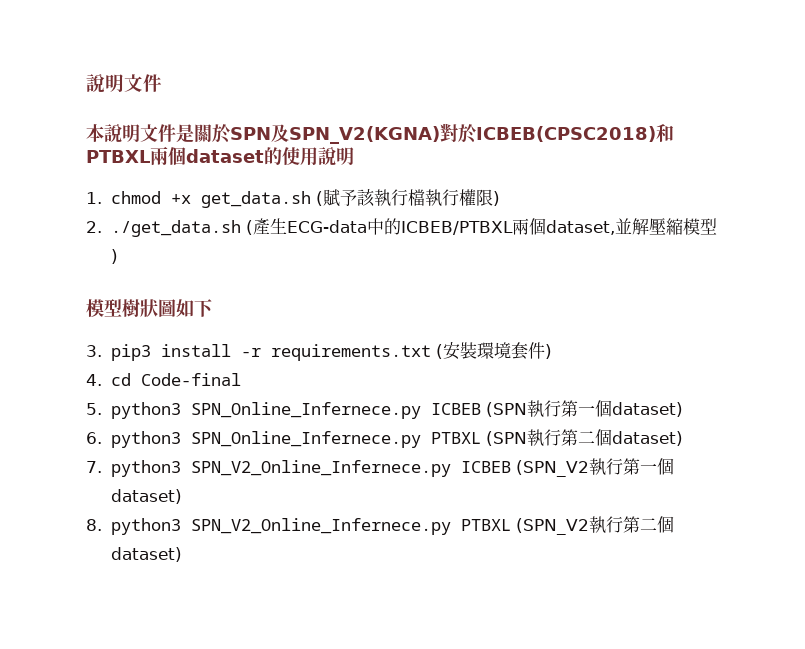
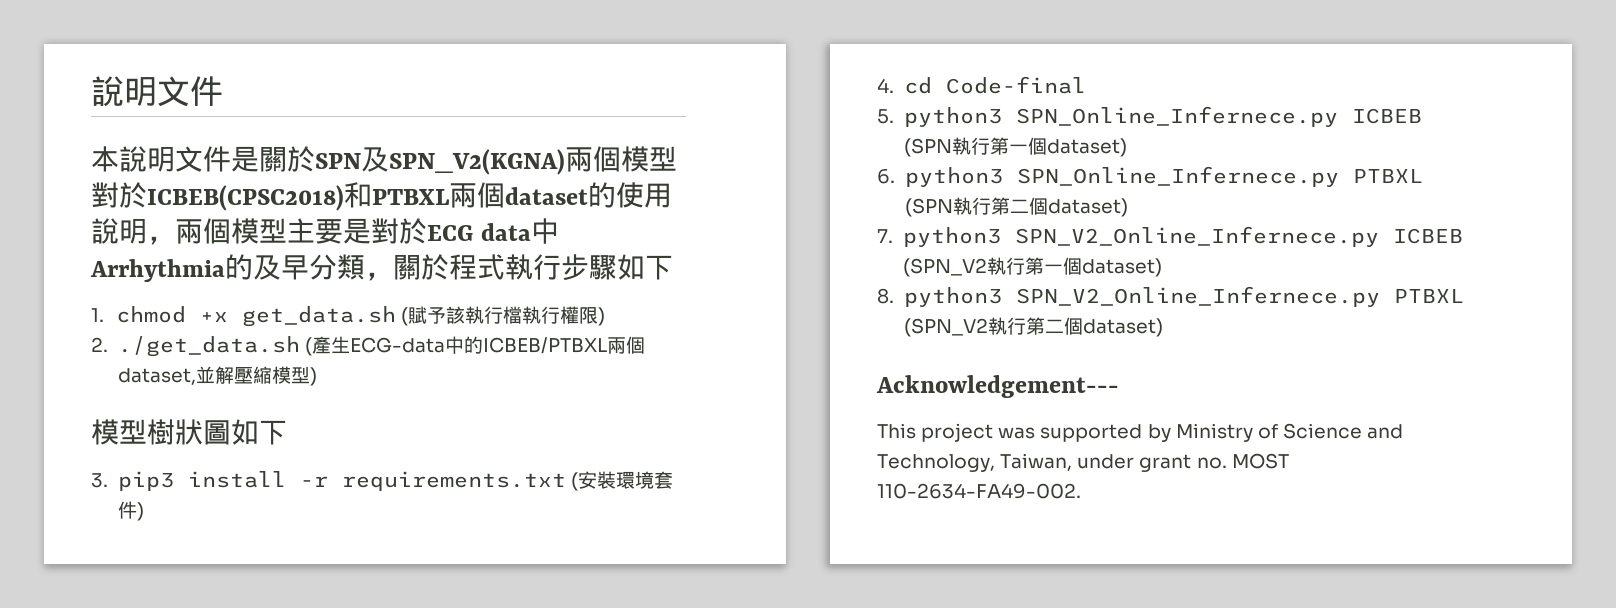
- 本說明文件是關於SPN及SPN_V2(KGNA)對於ICBEB(CPSC2018)和PTBXL兩個dataset的使用說明
+ 本說明文件是關於SPN及SPN_V2(KGNA)兩個模型對於ICBEB(CPSC2018)和PTBXL兩個dataset的使用說明，兩個模型主要是對於ECG data中Arrhythmia的及早分類，關於程式執行步驟如下
+ Acknowledgement---
+ This project was supported by Ministry of Science and Technology, Taiwan, under grant no. MOST 110-2634-FA49-002.

